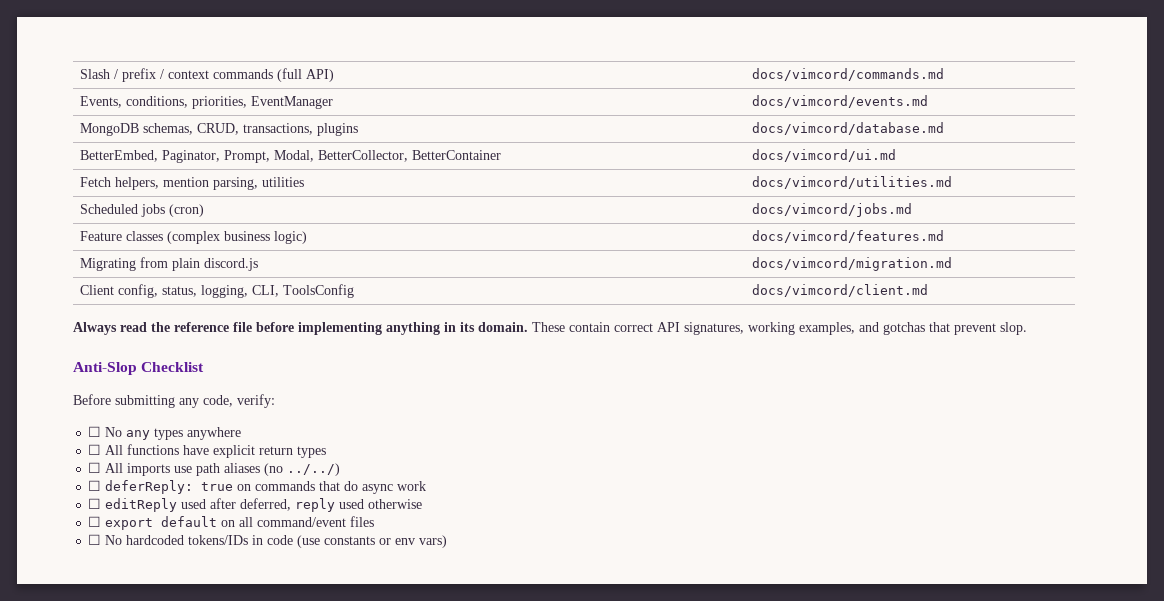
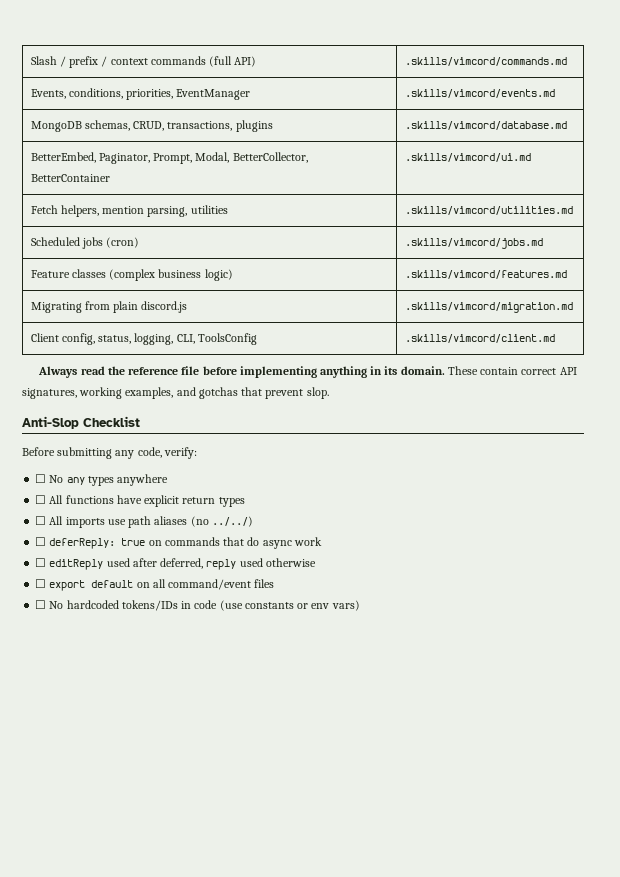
- Slash / prefix / context commands (full API) | docs/vimcord/commands.md
+ Slash / prefix / context commands (full API) | .skills/vimcord/commands.md
- Events, conditions, priorities, EventManager | docs/vimcord/events.md
+ Events, conditions, priorities, EventManager | .skills/vimcord/events.md
- MongoDB schemas, CRUD, transactions, plugins | docs/vimcord/database.md
+ MongoDB schemas, CRUD, transactions, plugins | .skills/vimcord/database.md
- BetterEmbed, Paginator, Prompt, Modal, BetterCollector, BetterContainer | docs/vimcord/ui.md
+ BetterEmbed, Paginator, Prompt, Modal, BetterCollector, BetterContainer | .skills/vimcord/ui.md
- Fetch helpers, mention parsing, utilities | docs/vimcord/utilities.md
+ Fetch helpers, mention parsing, utilities | .skills/vimcord/utilities.md
- Scheduled jobs (cron) | docs/vimcord/jobs.md
+ Scheduled jobs (cron) | .skills/vimcord/jobs.md
- Feature classes (complex business logic) | docs/vimcord/features.md
+ Feature classes (complex business logic) | .skills/vimcord/features.md
- Migrating from plain discord.js | docs/vimcord/migration.md
+ Migrating from plain discord.js | .skills/vimcord/migration.md
- Client config, status, logging, CLI, ToolsConfig | docs/vimcord/client.md
+ Client config, status, logging, CLI, ToolsConfig | .skills/vimcord/client.md

